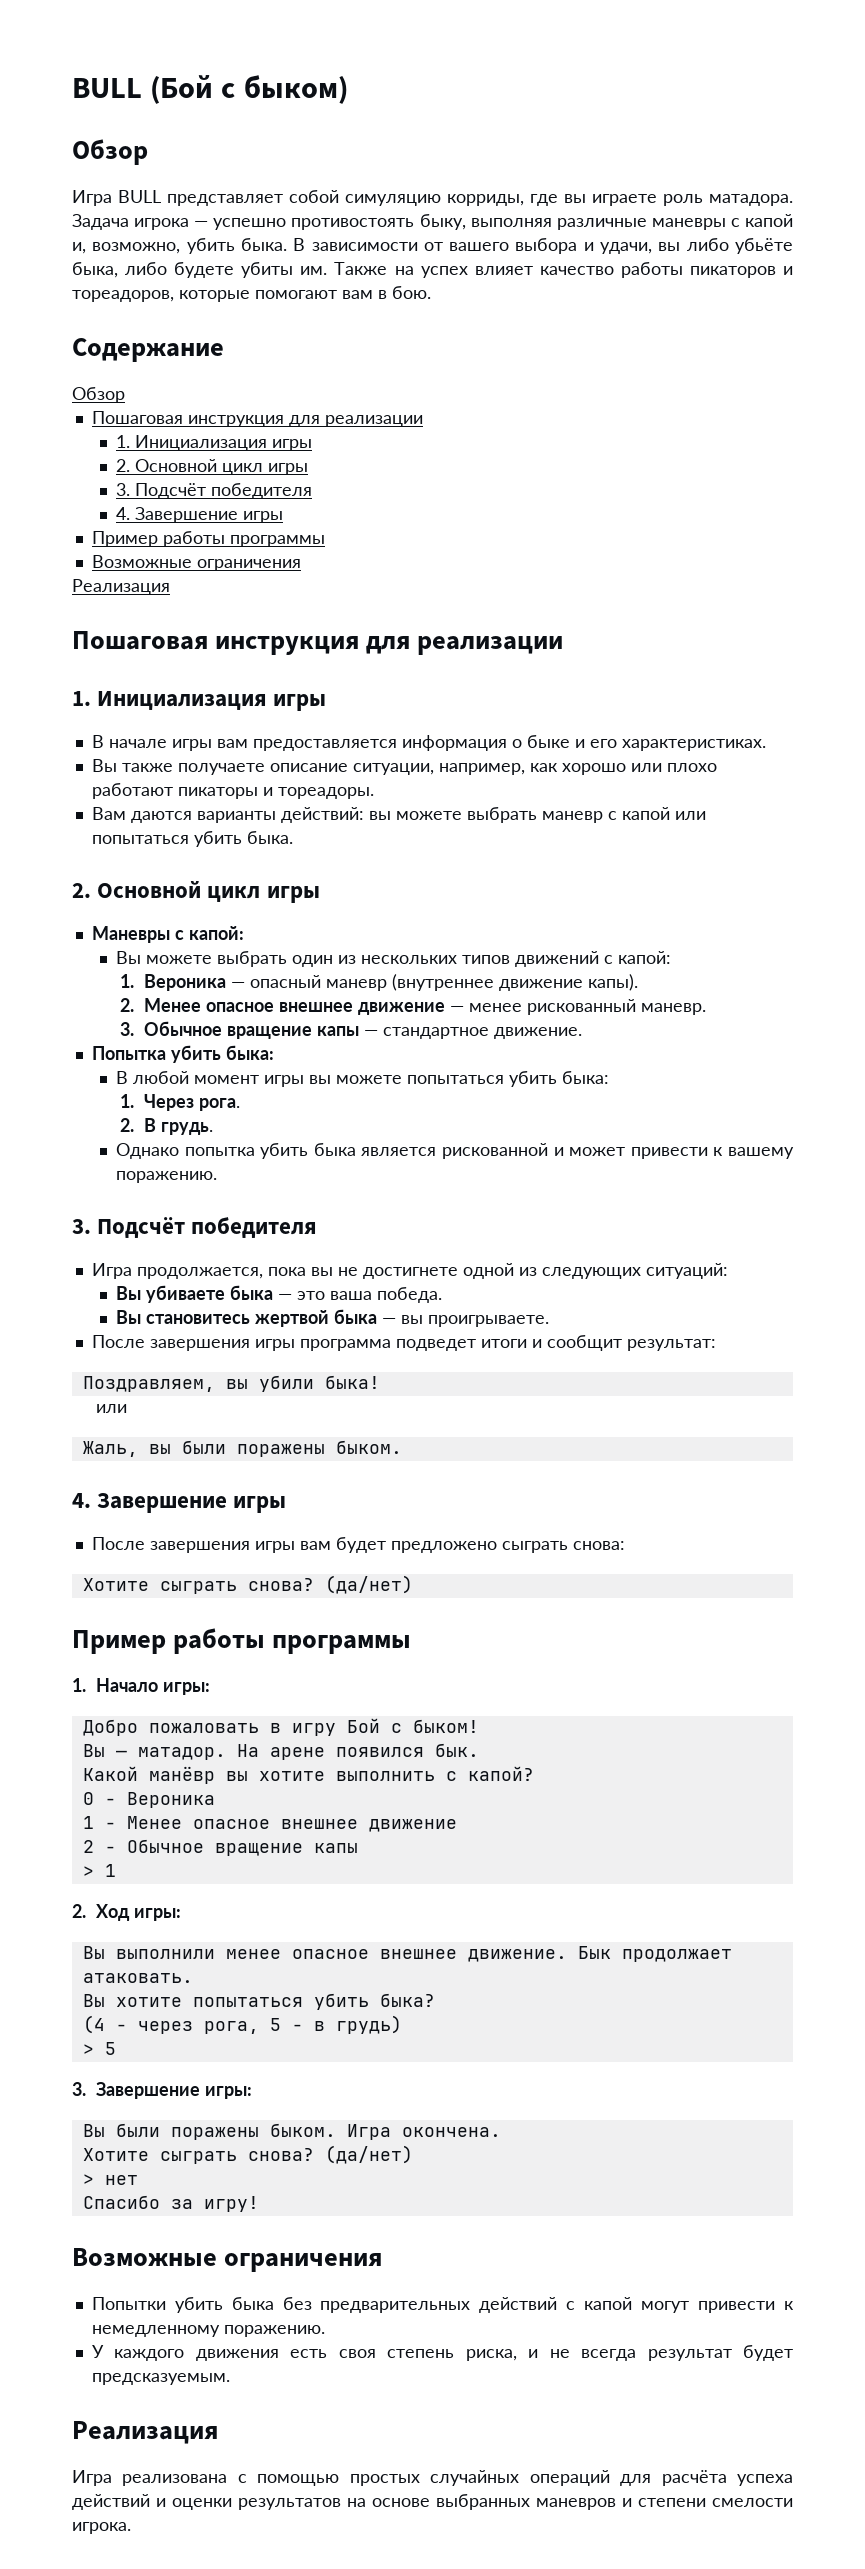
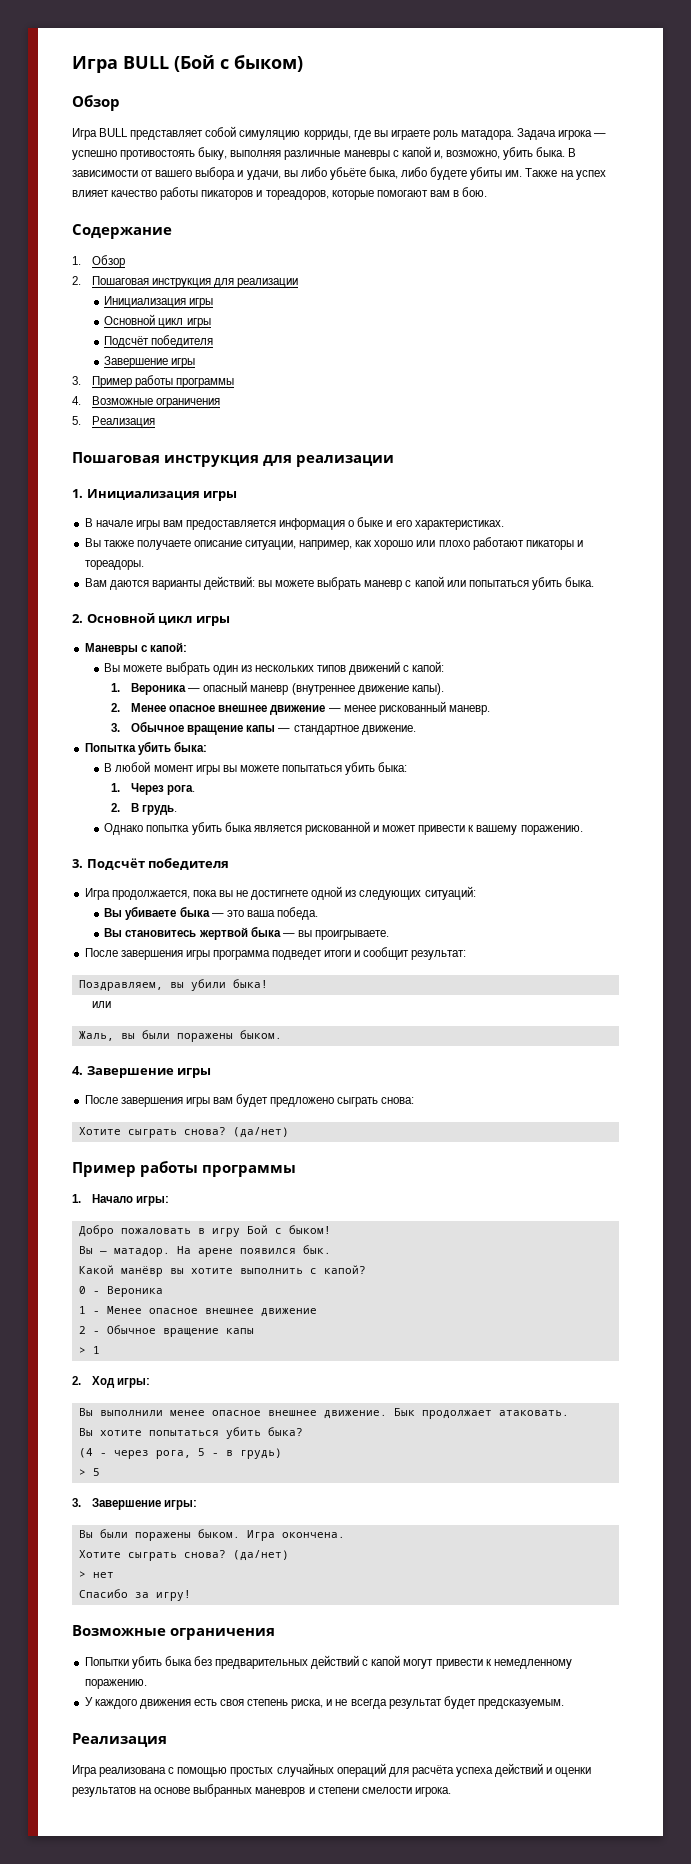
- BULL (Бой с быком)
+ Игра BULL (Бой с быком)
  Содержание
- Обзор
- Пошаговая инструкция для реализации
- 1. Инициализация игры
- 2. Основной цикл игры
- 3. Подсчёт победителя
- 4. Завершение игры
- Пример работы программы
- Возможные ограничения
- Реализация
+ 1. Обзор
+ 2. Пошаговая инструкция для реализации
+ Инициализация игры
+ Основной цикл игры
+ Подсчёт победителя
+ Завершение игры
+ 3. Пример работы программы
+ 4. Возможные ограничения
+ 5. Реализация

